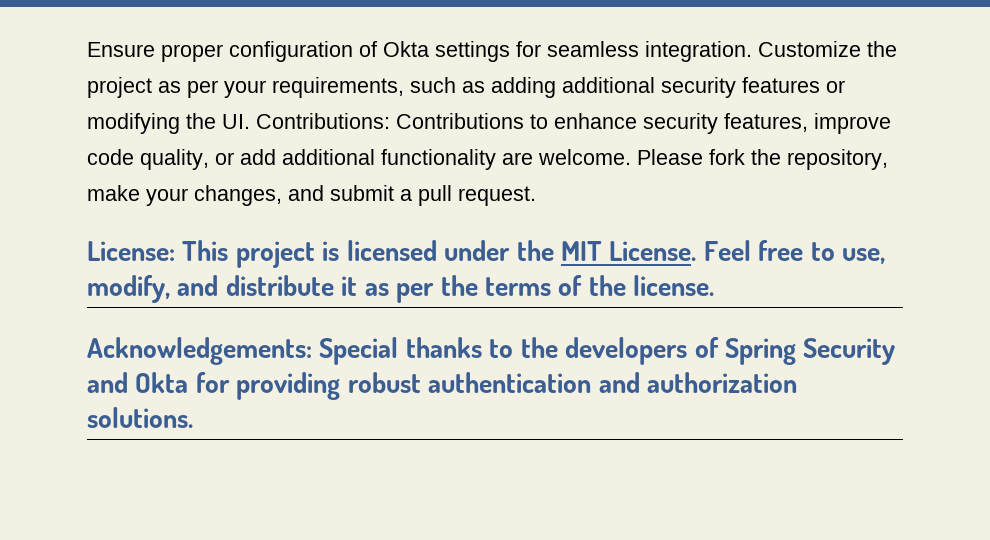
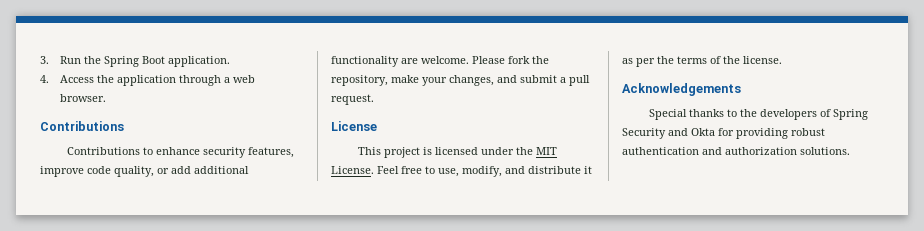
- Ensure proper configuration of Okta settings for seamless integration. Customize the project as per your requirements, such as adding additional security features or modifying the UI. Contributions: Contributions to enhance security features, improve code quality, or add additional functionality are welcome.
+ 3. Run the Spring Boot application.
+ 4. Access the application through a web browser.
+ Contributions
+ Contributions to enhance security features, improve code quality, or add additional functionality are welcome.
- License: This project is licensed under the MIT License.
+ License
+ This project is licensed under the MIT License.
- Acknowledgements: Special thanks to the developers of Spring Security and Okta for providing robust authentication and authorization solutions.
+ Acknowledgements
+ Special thanks to the developers of Spring Security and Okta for providing robust authentication and authorization solutions.

